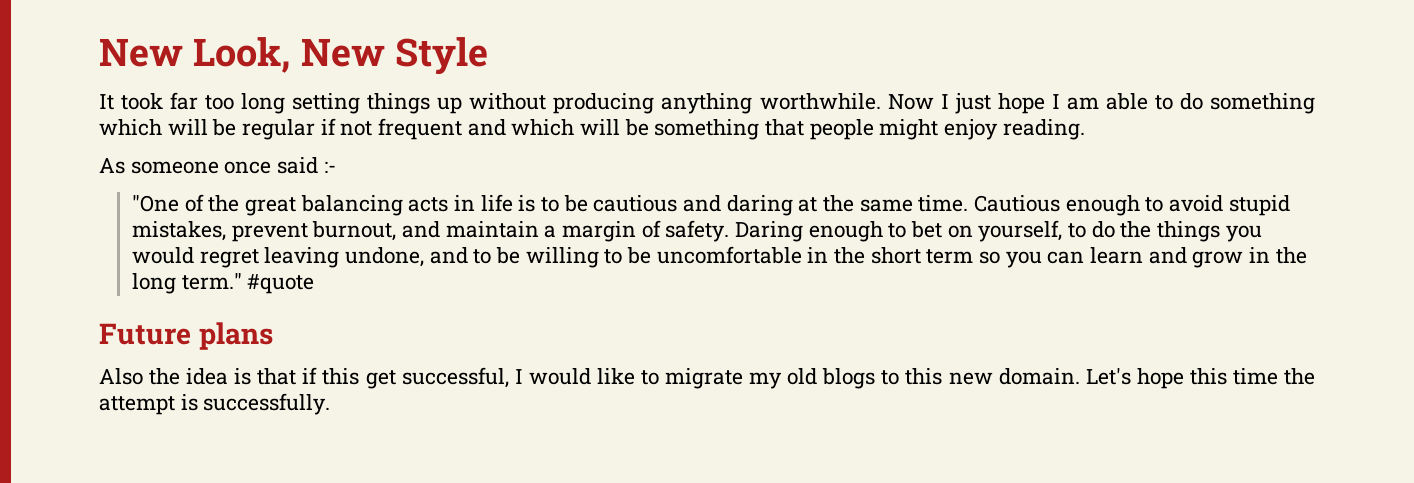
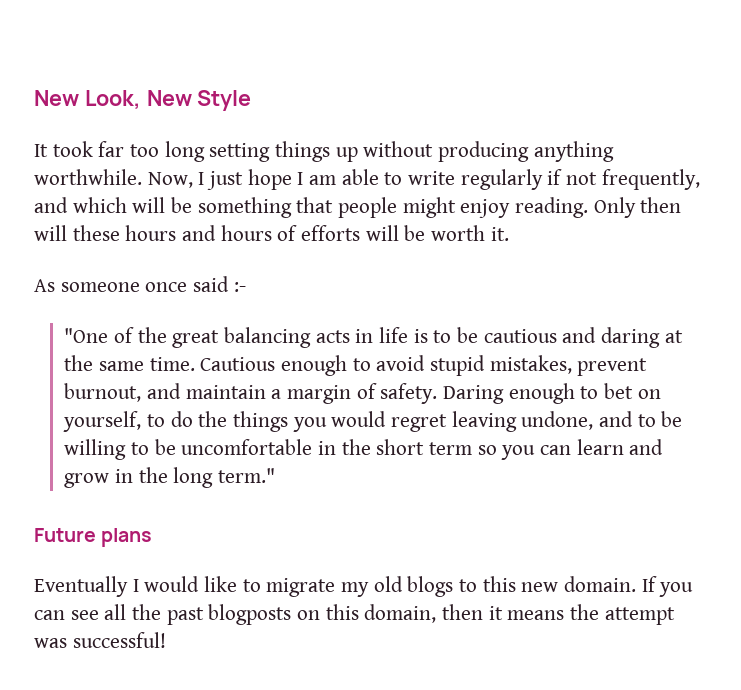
- Now I just hope I am able to do something which will be regular if not frequent and which will be something that people might enjoy reading.
+ Now, I just hope I am able to write regularly if not frequently, and which will be something that people might enjoy reading. Only then will these hours and hours of efforts will be worth it.
- #quote
- Also the idea is that if this get successful, I would like to migrate my old blogs to this new domain.
+ Eventually I would like to migrate my old blogs to this new domain.
- Let's hope this time the attempt is successfully.
+ If you can see all the past blogposts on this domain, then it means the attempt was successful!

